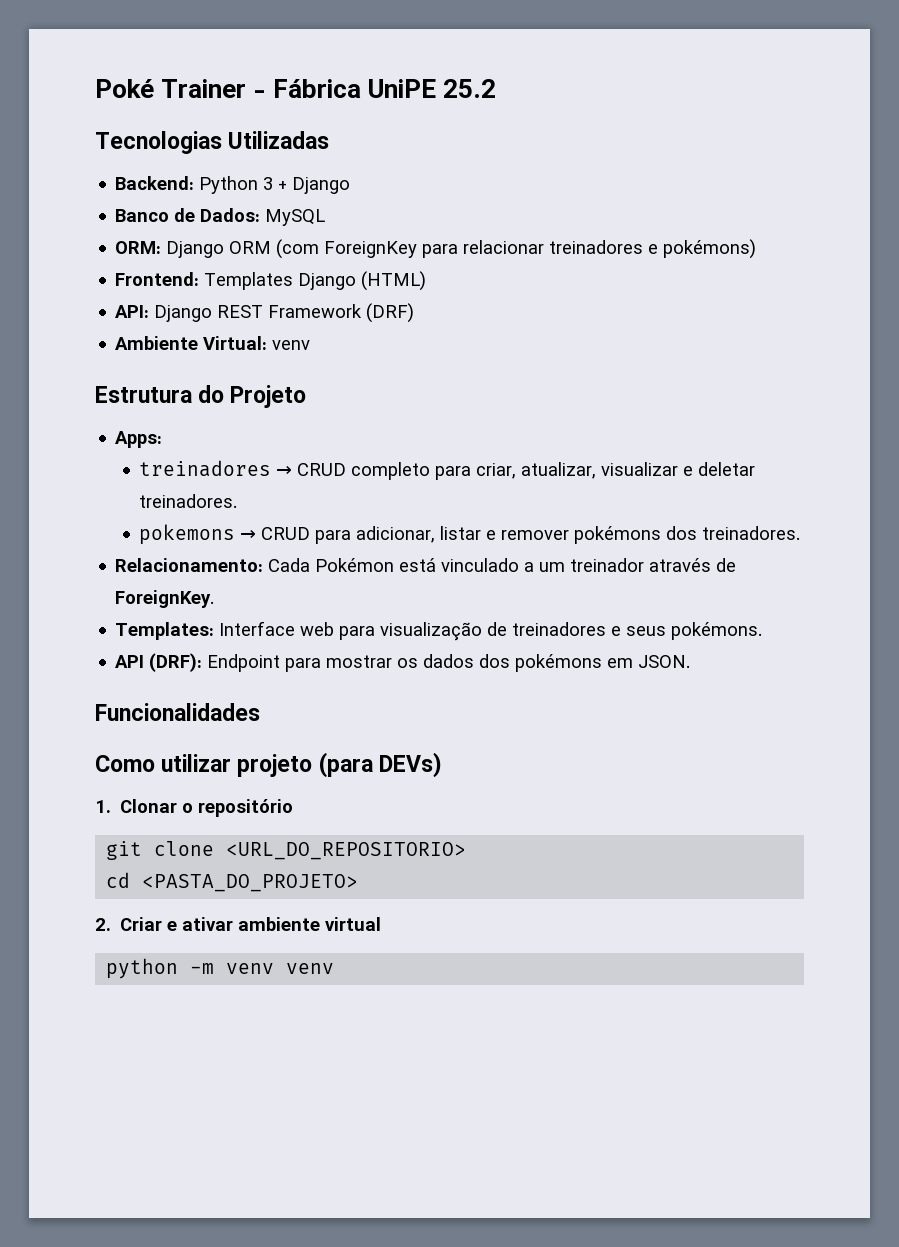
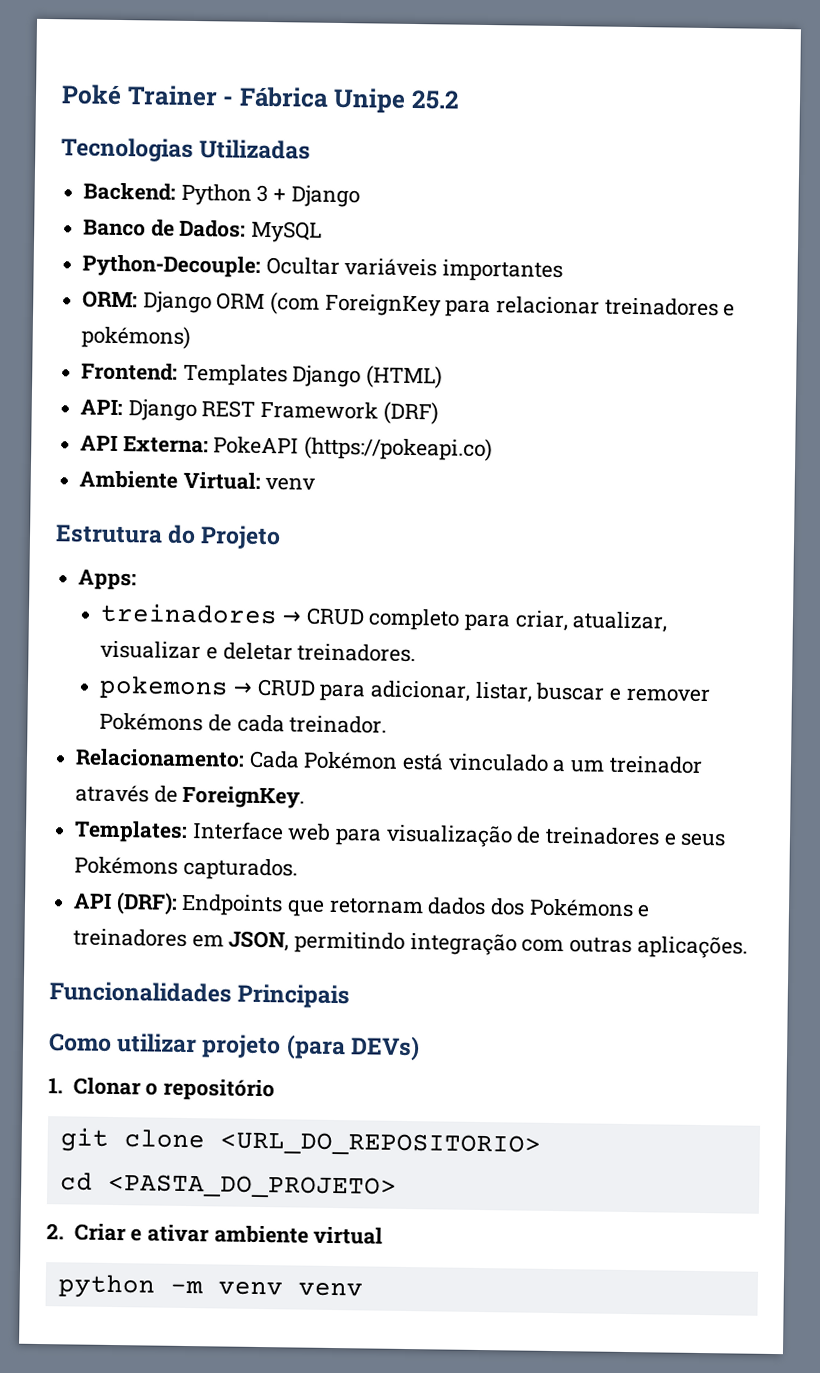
- Poké Trainer - Fábrica UniPE 25.2
+ Poké Trainer - Fábrica Unipe 25.2
+ Python-Decouple: Ocultar variáveis importantes
+ API Externa: PokeAPI (https://pokeapi.co)
- pokemons → CRUD para adicionar, listar e remover pokémons dos treinadores.
+ pokemons → CRUD para adicionar, listar, buscar e remover Pokémons de cada treinador.
- Templates: Interface web para visualização de treinadores e seus pokémons.
+ Templates: Interface web para visualização de treinadores e seus Pokémons capturados.
- API (DRF): Endpoint para mostrar os dados dos pokémons em JSON.
+ API (DRF): Endpoints que retornam dados dos Pokémons e treinadores em JSON, permitindo integração com outras aplicações.
- Funcionalidades
+ Funcionalidades Principais

